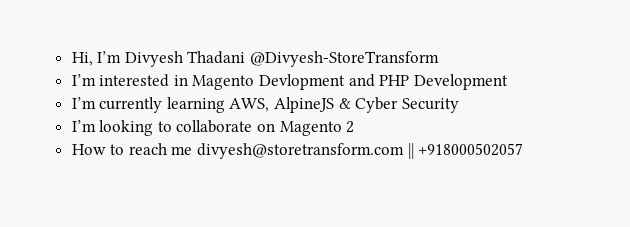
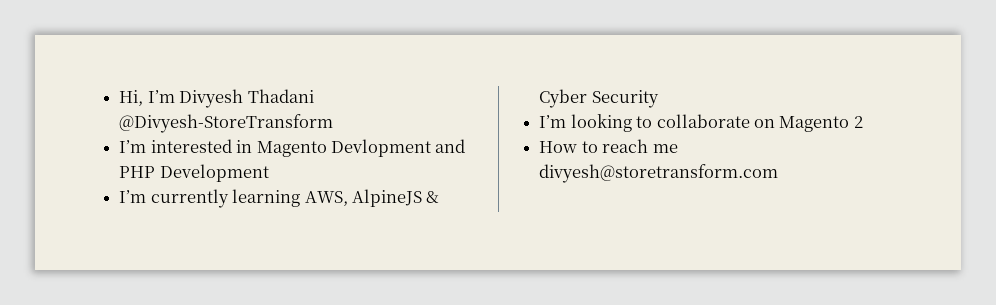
- How to reach me divyesh@storetransform.com || +918000502057
+ How to reach me divyesh@storetransform.com

